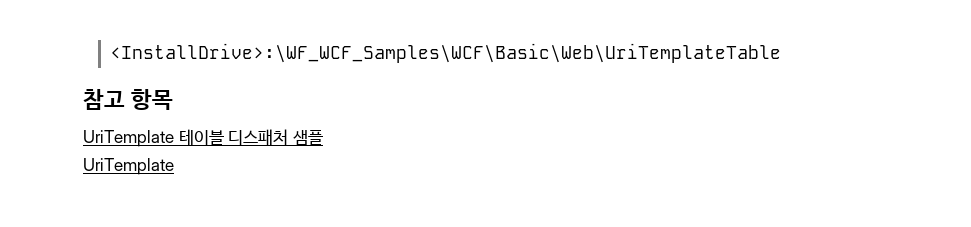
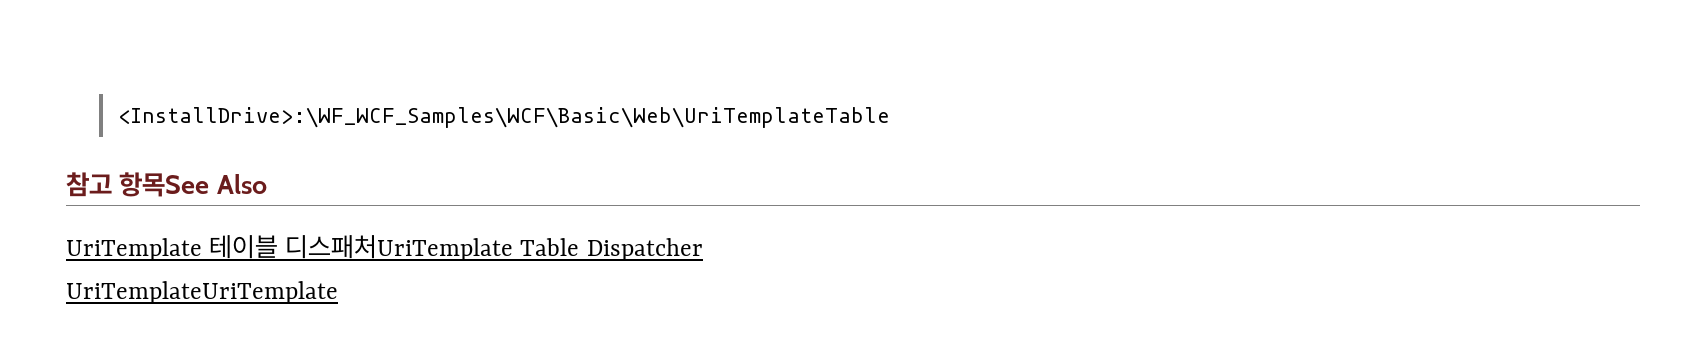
- 참고 항목
+ 참고 항목See Also
- UriTemplate 테이블 디스패처 샘플
- UriTemplate
+ UriTemplate 테이블 디스패처UriTemplate Table Dispatcher
+ UriTemplateUriTemplate

